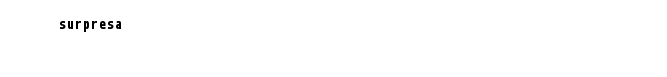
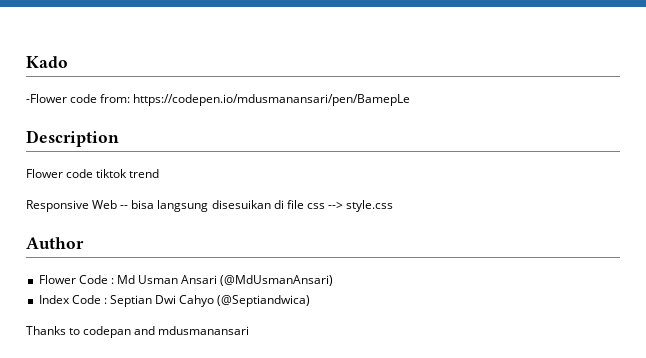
- surpresa
+ Kado
+ -Flower code from: https://codepen.io/mdusmanansari/pen/BamepLe
+ Description
+ Flower code tiktok trend
+ Responsive Web -- bisa langsung disesuikan di file css --> style.css
+ Author
+ Flower Code : Md Usman Ansari (@MdUsmanAnsari)
+ Index Code : Septian Dwi Cahyo (@Septiandwica)
+ Thanks to codepan and mdusmanansari

